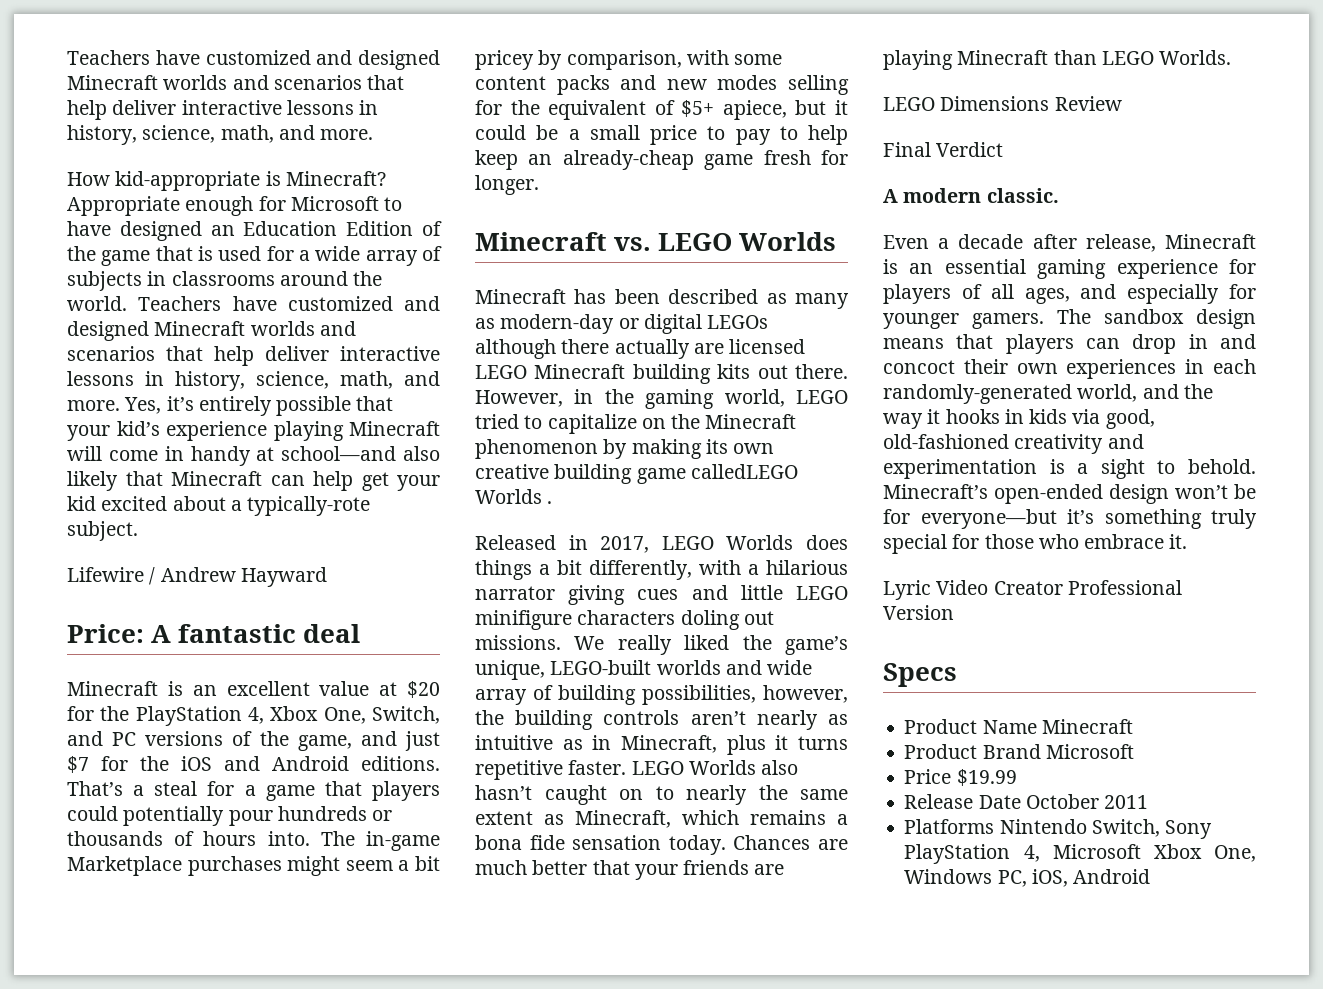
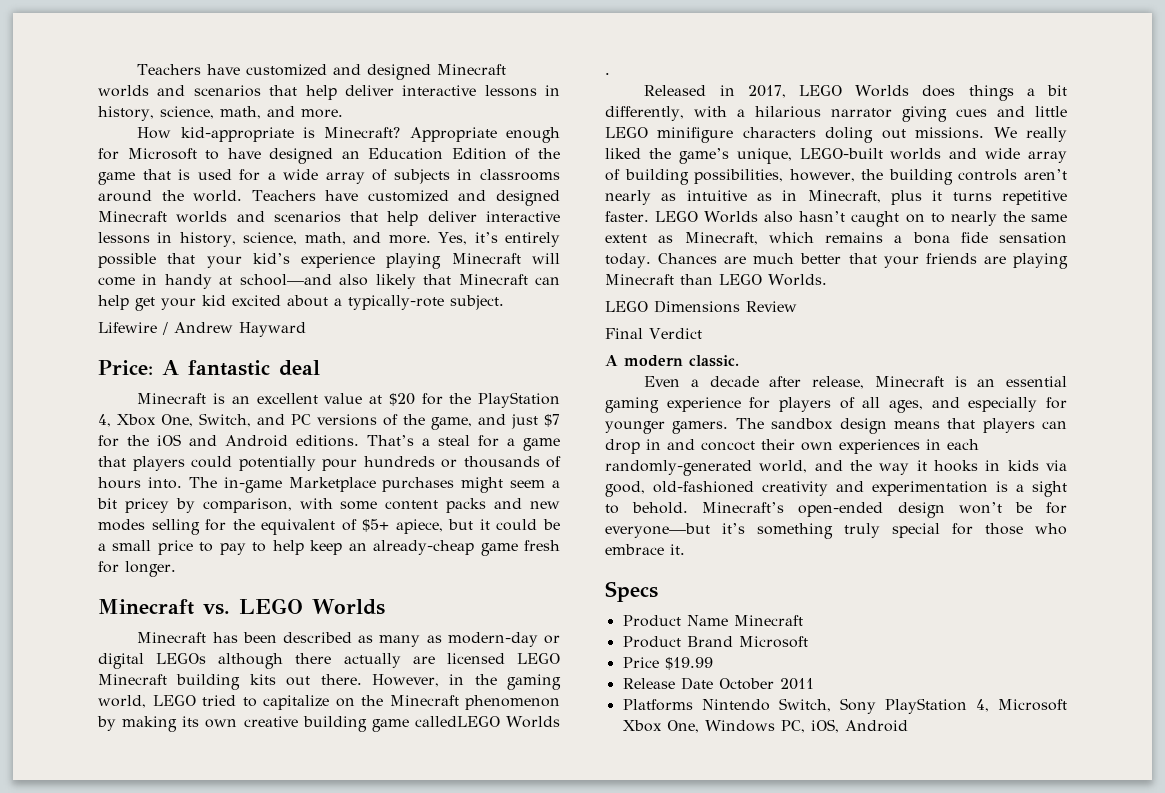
- Lyric Video Creator Professional Version

